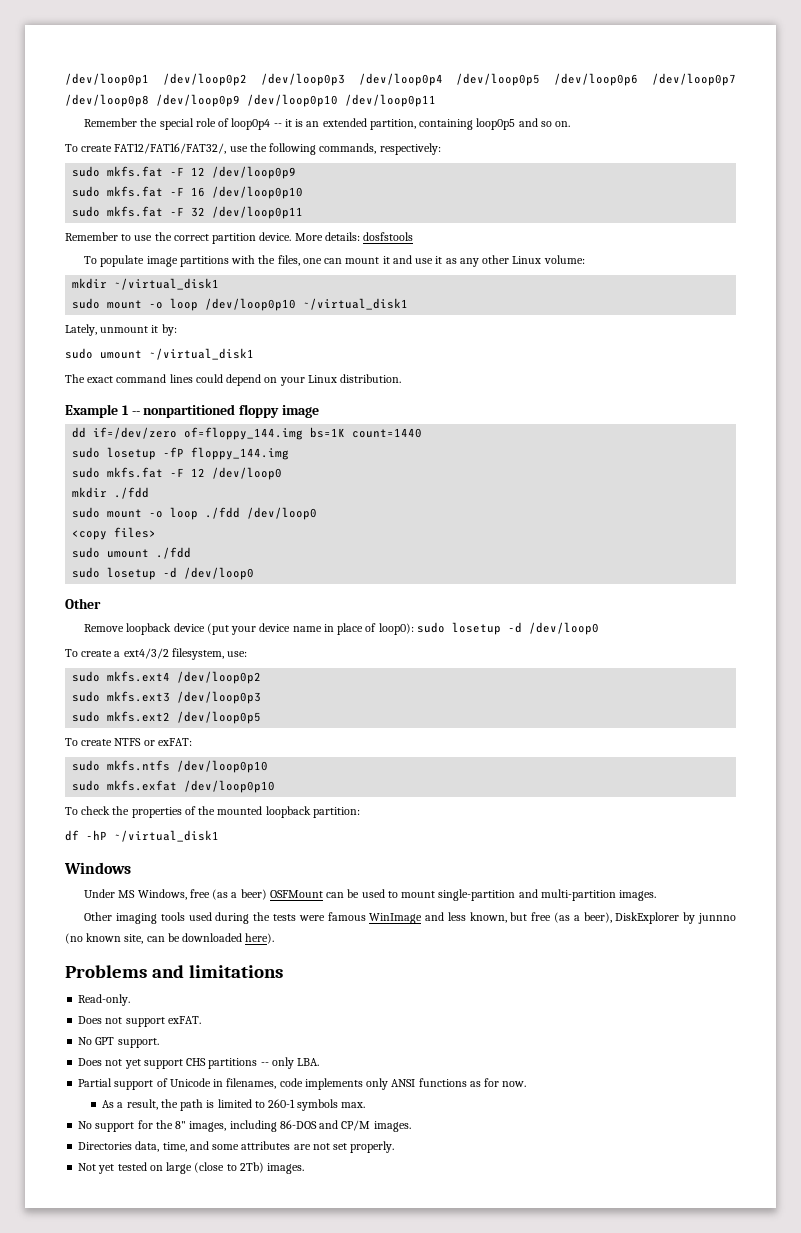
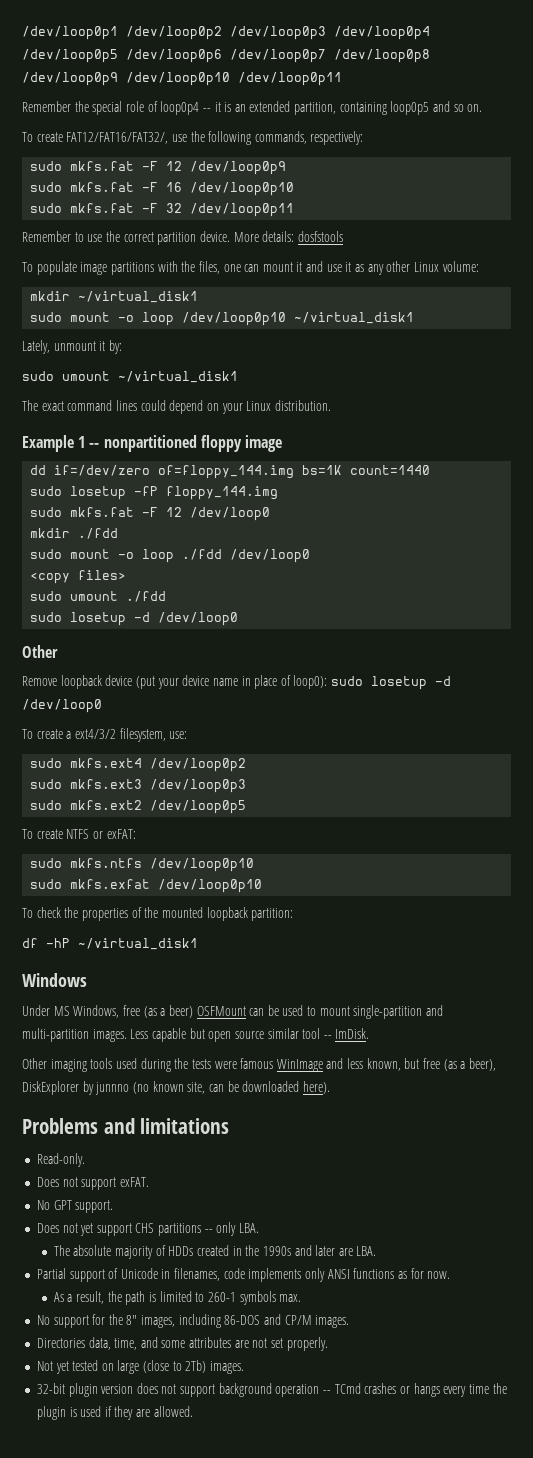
+ Less capable but open source similar tool -- ImDisk.
+ The absolute majority of HDDs created in the 1990s and later are LBA.
+ 32-bit plugin version does not support background operation -- TCmd crashes or hangs every time the plugin is used if they are allowed.

